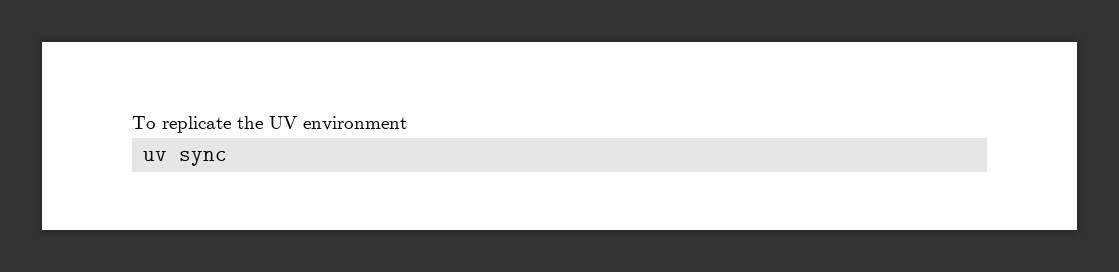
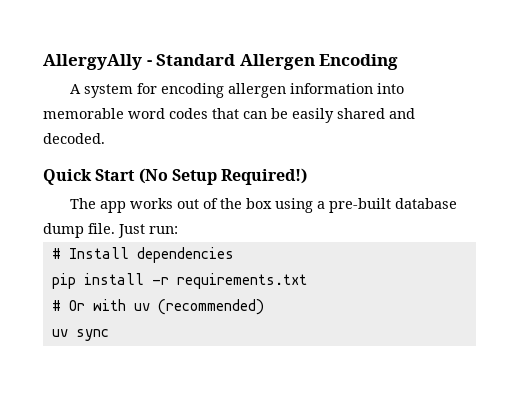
- To replicate the UV environment
+ AllergyAlly - Standard Allergen Encoding
+ A system for encoding allergen information into memorable word codes that can be easily shared and decoded.
+ Quick Start (No Setup Required!)
+ The app works out of the box using a pre-built database dump file. Just run:
+ # Install dependencies
+ pip install -r requirements.txt
+ # Or with uv (recommended)

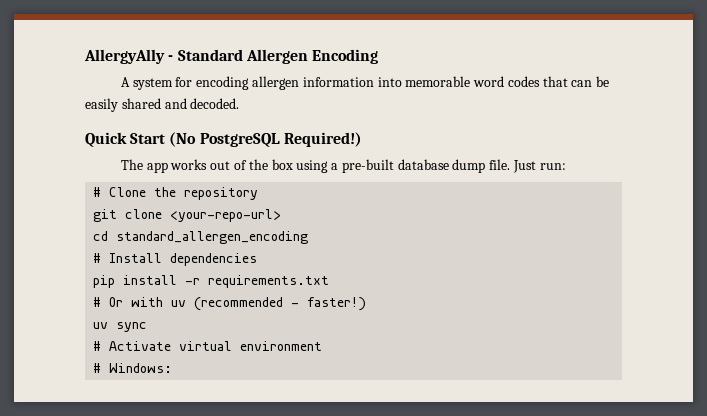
- Quick Start (No Setup Required!)
+ Quick Start (No PostgreSQL Required!)
+ # Clone the repository
+ git clone <your-repo-url>
+ cd standard_allergen_encoding
- # Or with uv (recommended)
+ # Or with uv (recommended - faster!)
+ # Activate virtual environment
+ # Windows:

